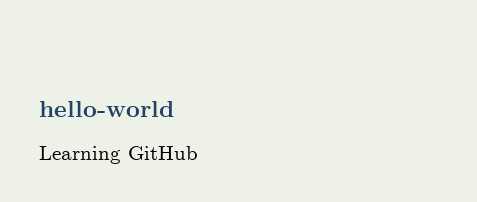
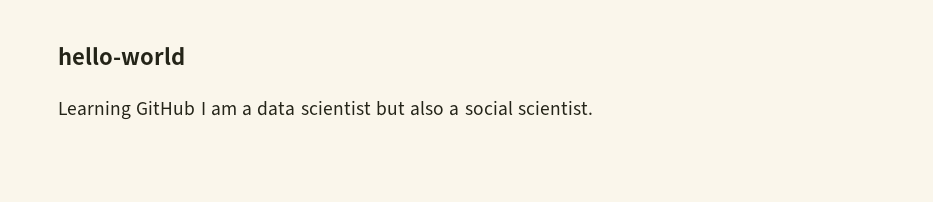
- Learning GitHub
+ Learning GitHub I am a data scientist but also a social scientist.

